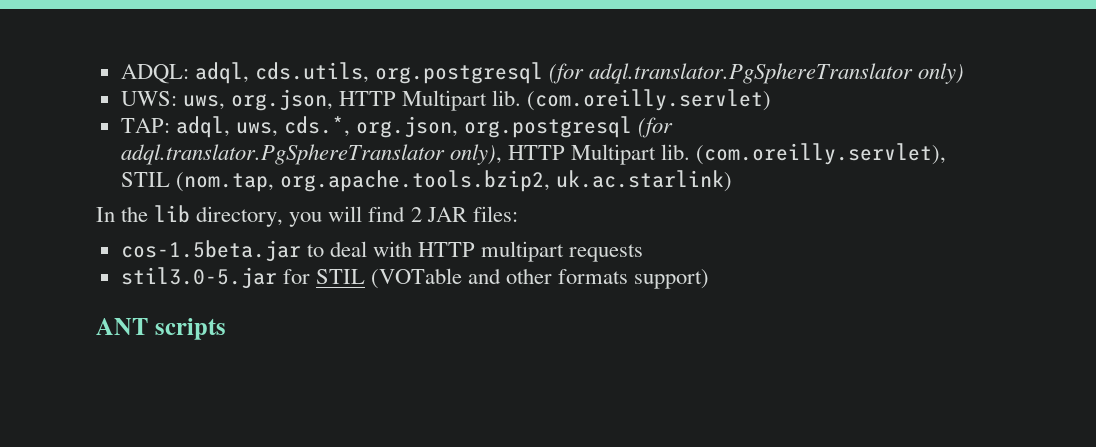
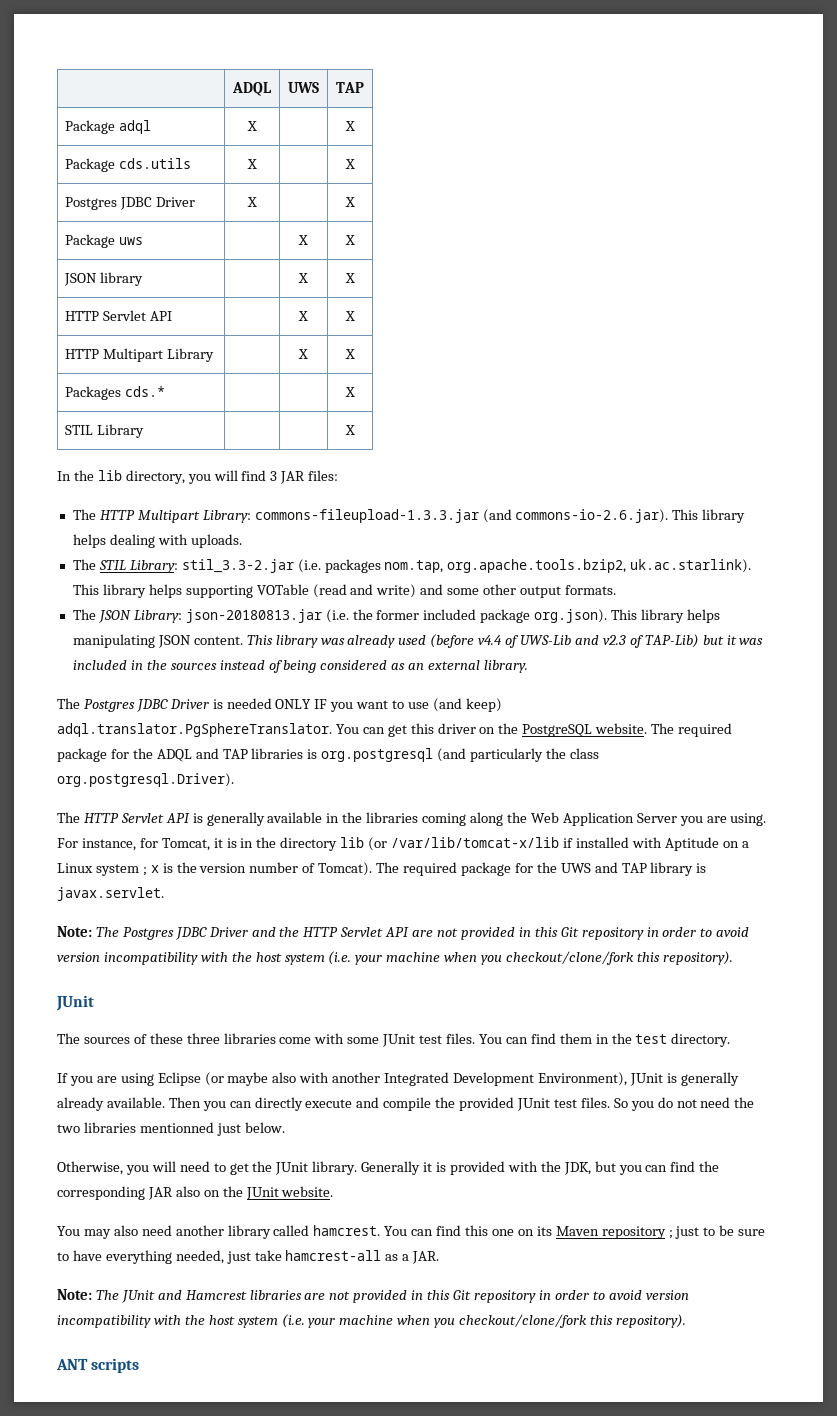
- ADQL: adql, cds.utils, org.postgresql (for adql.translator.PgSphereTranslator only)
- UWS: uws, org.json, HTTP Multipart lib. (com.oreilly.servlet)
- TAP: adql, uws, cds.*, org.json, org.postgresql (for adql.translator.PgSphereTranslator only), HTTP Multipart lib. (com.oreilly.servlet), STIL (nom.tap, org.apache.tools.bzip2, uk.ac.starlink)
+ | ADQL | UWS | TAP
+ Package adql | X | | X
+ Package cds.utils | X | | X
+ Postgres JDBC Driver | X | | X
+ Package uws | | X | X
+ JSON library | | X | X
+ HTTP Servlet API | | X | X
+ HTTP Multipart Library | | X | X
+ Packages cds.* | | | X
+ STIL Library | | | X
- In the lib directory, you will find 2 JAR files:
+ In the lib directory, you will find 3 JAR files:
- cos-1.5beta.jar to deal with HTTP multipart requests
- stil3.0-5.jar for STIL (VOTable and other formats support)
+ The HTTP Multipart Library: commons-fileupload-1.3.3.jar (and commons-io-2.6.jar). This library helps dealing with uploads.
+ The STIL Library: stil_3.3-2.jar (i.e. packages nom.tap, org.apache.tools.bzip2, uk.ac.starlink). This library helps supporting VOTable (read and write) and some other output formats.
+ The JSON Library: json-20180813.jar (i.e. the former included package org.json). This library helps manipulating JSON content. This library was already used (before v4.4 of UWS-Lib and v2.3 of TAP-Lib) but it was included in the sources instead of being considered as an external library.
+ The Postgres JDBC Driver is needed ONLY IF you want to use (and keep) adql.translator.PgSphereTranslator. You can get this driver on the PostgreSQL website. The required package for the ADQL and TAP libraries is org.postgresql (and particularly the class org.postgresql.Driver).
+ The HTTP Servlet API is generally available in the libraries coming along the Web Application Server you are using. For instance, for Tomcat, it is in the directory lib (or /var/lib/tomcat-x/lib if installed with Aptitude on a Linux system ; x is the version number of Tomcat). The required package for the UWS and TAP library is javax.servlet.
+ Note: The Postgres JDBC Driver and the HTTP Servlet API are not provided in this Git repository in order to avoid version incompatibility with the host system (i.e. your machine when you checkout/clone/fork this repository).
+ JUnit
+ The sources of these three libraries come with some JUnit test files. You can find them in the test directory.
+ If you are using Eclipse (or maybe also with another Integrated Development Environment), JUnit is generally already available. Then you can directly execute and compile the provided JUnit test files. So you do not need the two libraries mentionned just below.
+ Otherwise, you will need to get the JUnit library. Generally it is provided with the JDK, but you can find the corresponding JAR also on the JUnit website.
+ You may also need another library called hamcrest. You can find this one on its Maven repository ; just to be sure to have everything needed, just take hamcrest-all as a JAR.
+ Note: The JUnit and Hamcrest libraries are not provided in this Git repository in order to avoid version incompatibility with the host system (i.e. your machine when you checkout/clone/fork this repository).

